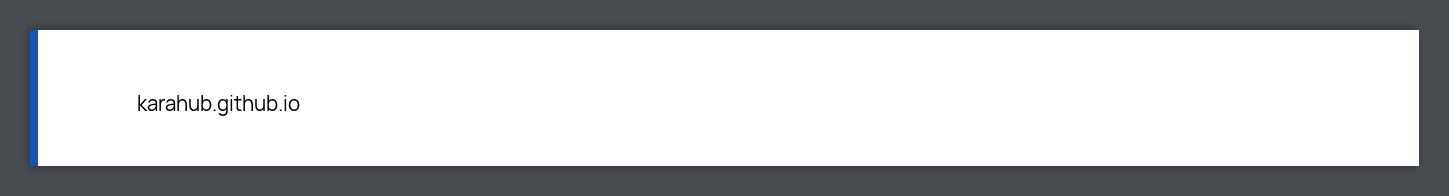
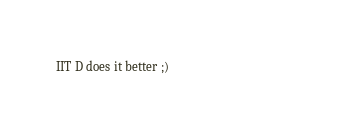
- karahub.github.io
+ IIT D does it better ;)

